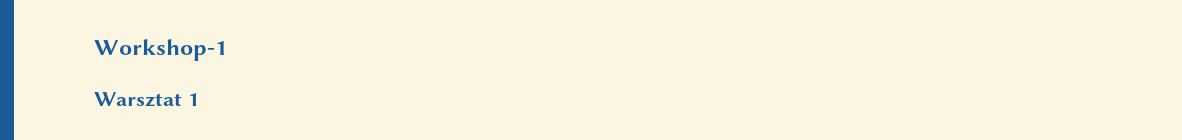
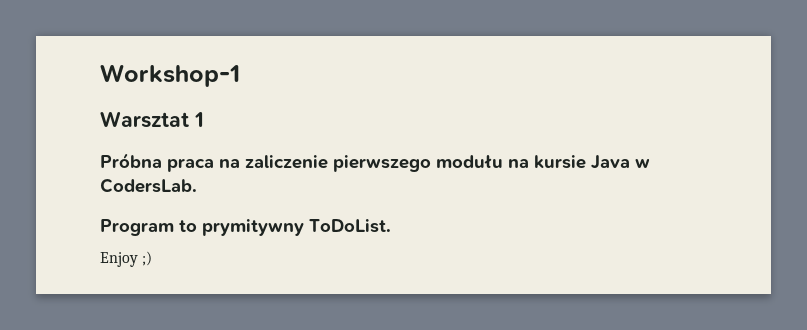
+ Próbna praca na zaliczenie pierwszego modułu na kursie Java w CodersLab.
+ Program to prymitywny ToDoList.
+ Enjoy ;)

